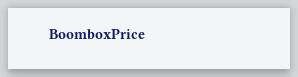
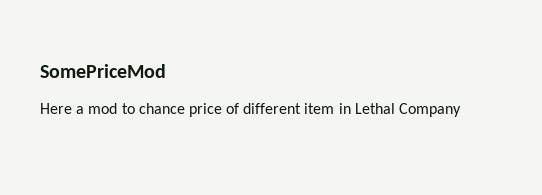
- BoomboxPrice
+ SomePriceMod
+ Here a mod to chance price of different item in Lethal Company

